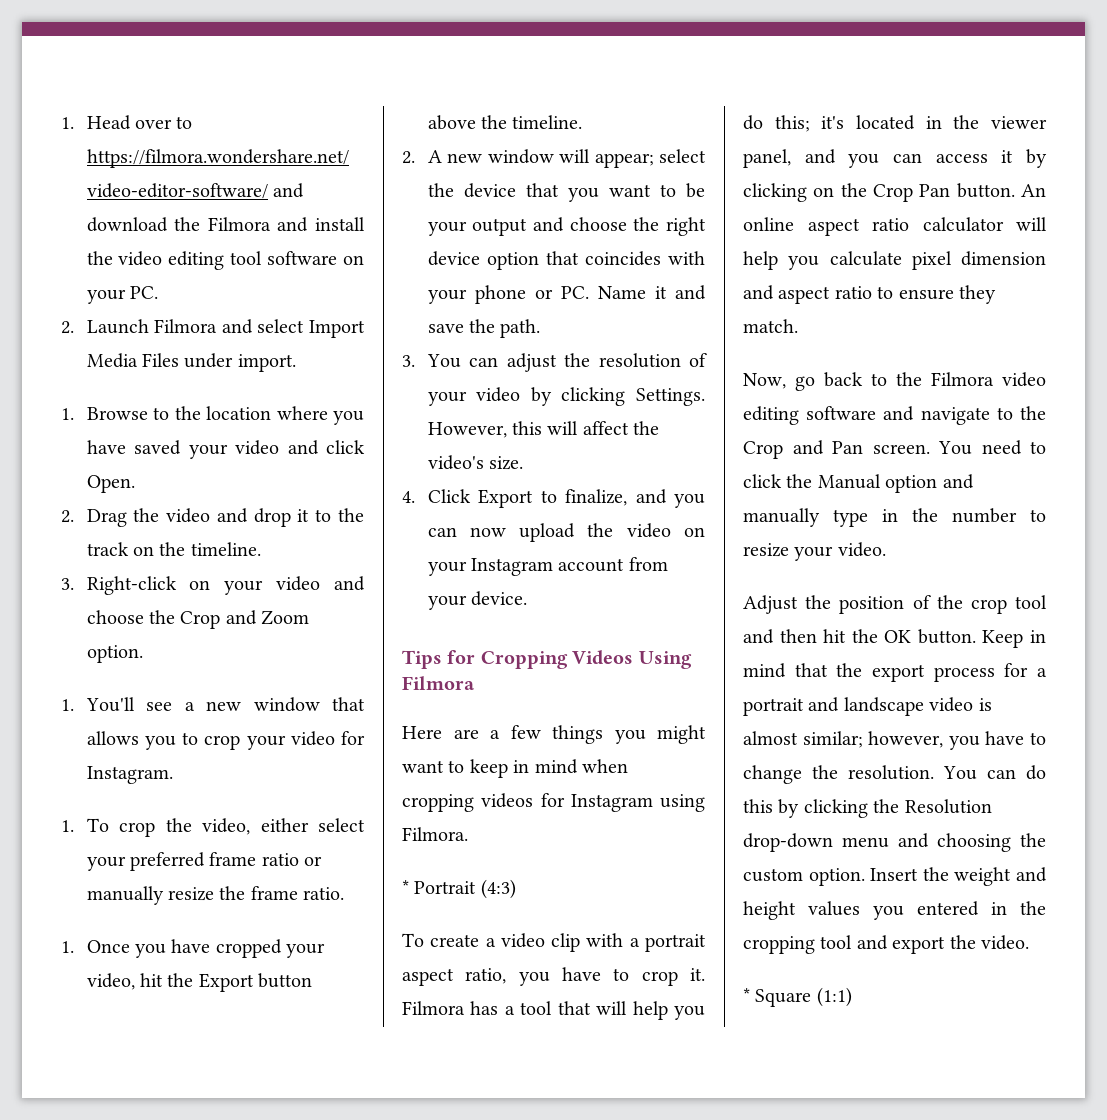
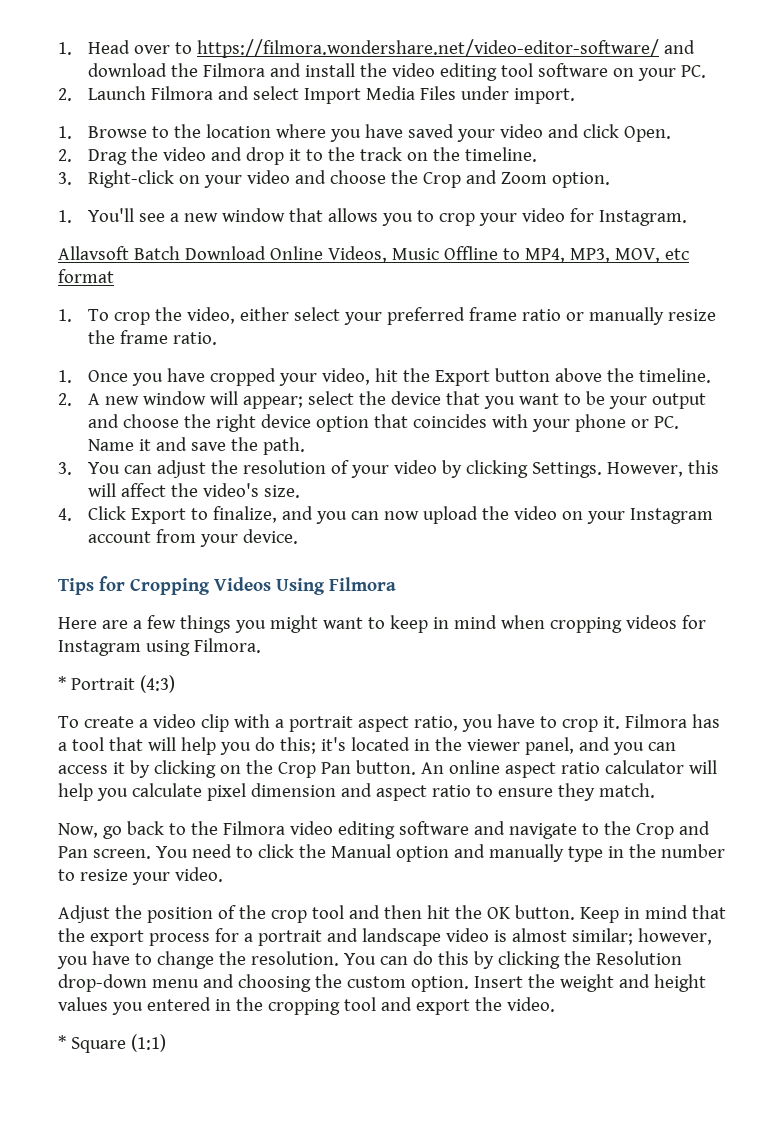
+ Allavsoft Batch Download Online Videos, Music Offline to MP4, MP3, MOV, etc format

